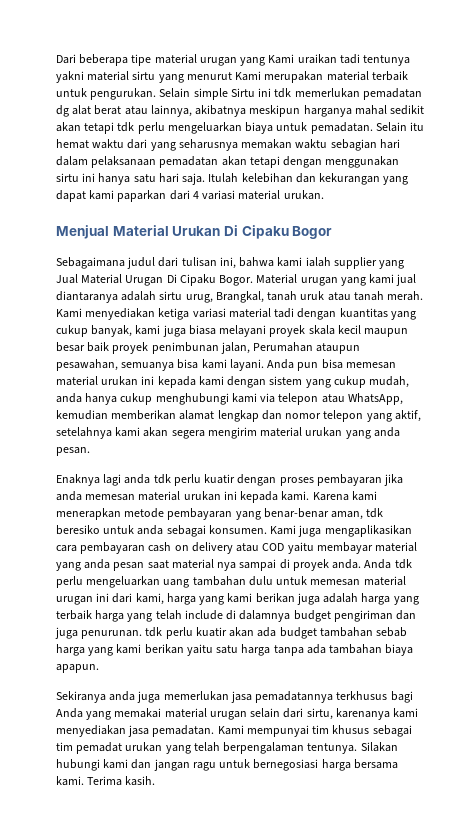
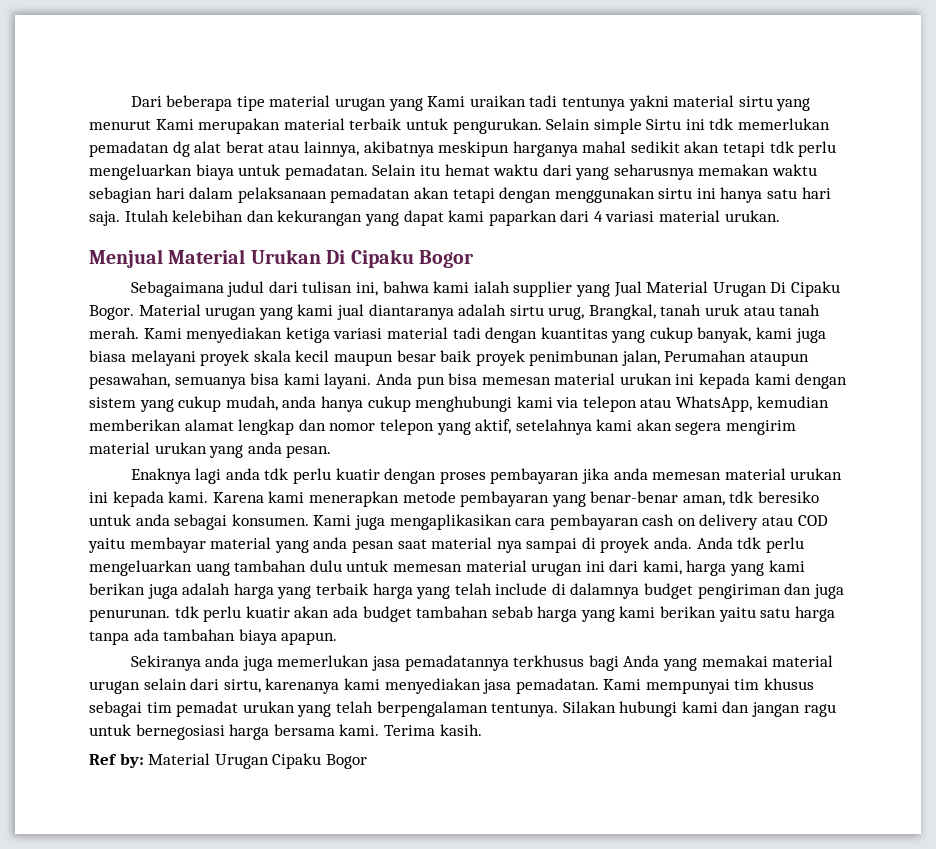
+ Ref by: Material Urugan Cipaku Bogor

